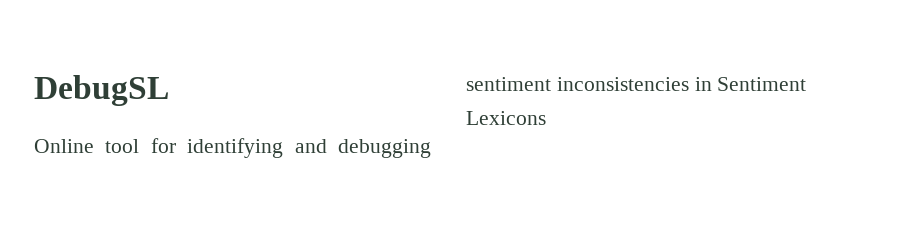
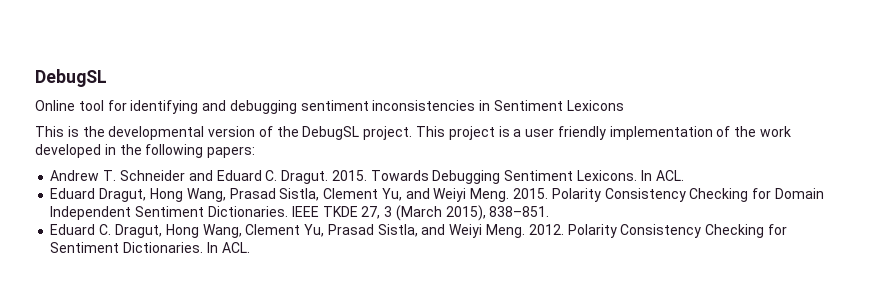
+ This is the developmental version of the DebugSL project. This project is a user friendly implementation of the work developed in the following papers:
+ Andrew T. Schneider and Eduard C. Dragut. 2015. Towards Debugging Sentiment Lexicons. In ACL.
+ Eduard Dragut, Hong Wang, Prasad Sistla, Clement Yu, and Weiyi Meng. 2015. Polarity Consistency Checking for Domain Independent Sentiment Dictionaries. IEEE TKDE 27, 3 (March 2015), 838–851.
+ Eduard C. Dragut, Hong Wang, Clement Yu, Prasad Sistla, and Weiyi Meng. 2012. Polarity Consistency Checking for Sentiment Dictionaries. In ACL.

